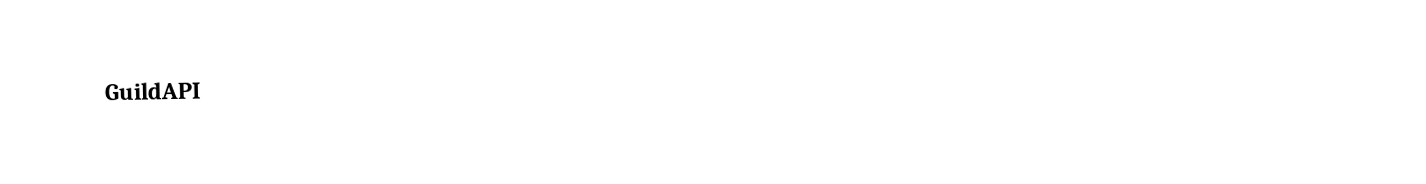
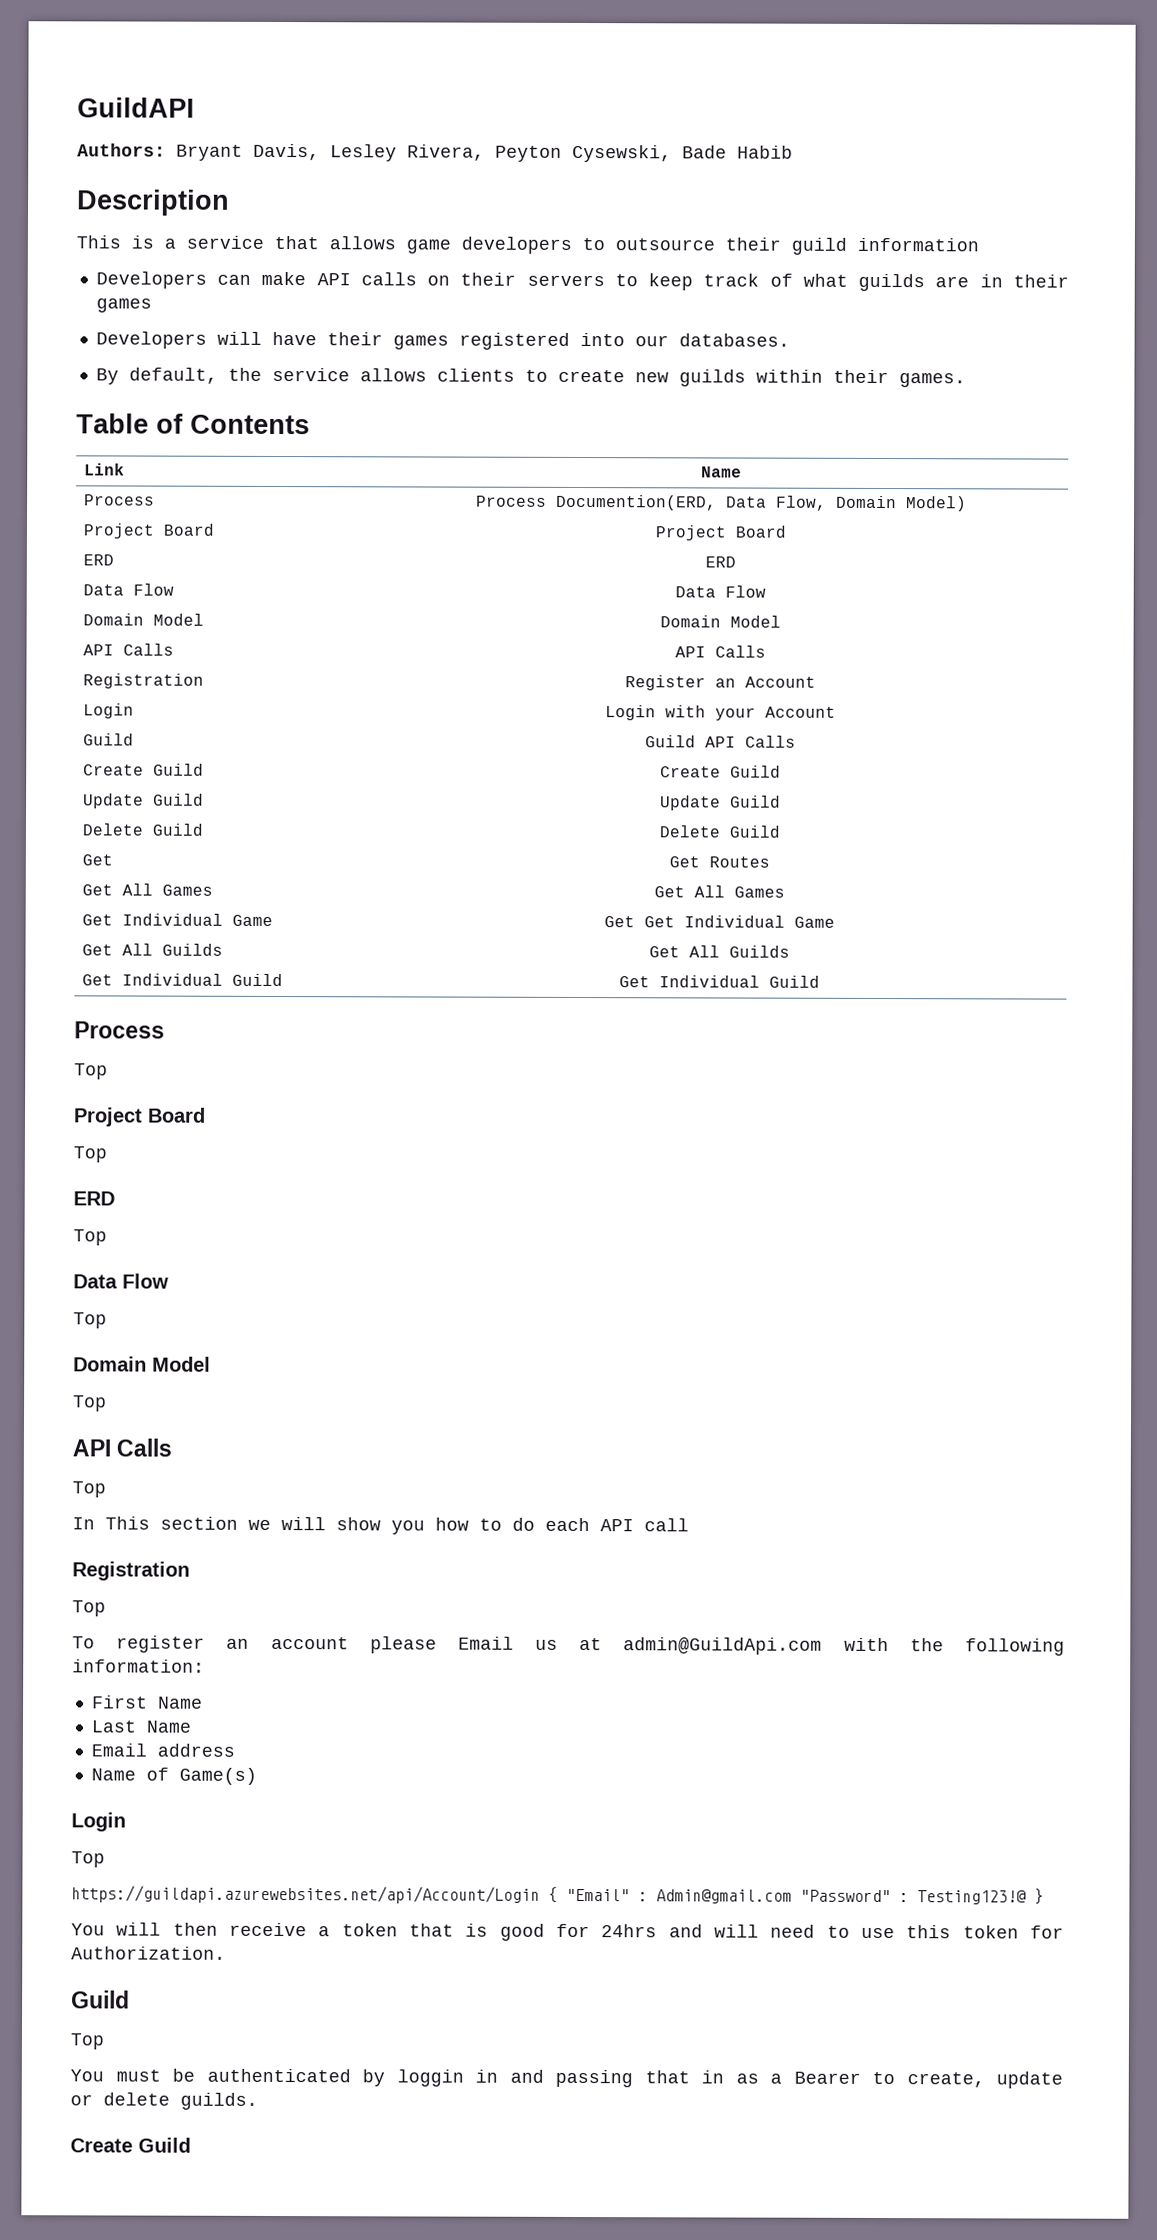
+ Authors: Bryant Davis, Lesley Rivera, Peyton Cysewski, Bade Habib
+ Description
+ This is a service that allows game developers to outsource their guild information
+ Developers can make API calls on their servers to keep track of what guilds are in their games
+ Developers will have their games registered into our databases.
+ By default, the service allows clients to create new guilds within their games.
+ Table of Contents
+ Link | Name
+ Process | Process Documention(ERD, Data Flow, Domain Model)
+ Project Board | Project Board
+ ERD | ERD
+ Data Flow | Data Flow
+ Domain Model | Domain Model
+ API Calls | API Calls
+ Registration | Register an Account
+ Login | Login with your Account
+ Guild | Guild API Calls
+ Create Guild | Create Guild
+ Update Guild | Update Guild
+ Delete Guild | Delete Guild
+ Get | Get Routes
+ Get All Games | Get All Games
+ Get Individual Game | Get Get Individual Game
+ Get All Guilds | Get All Guilds
+ Get Individual Guild | Get Individual Guild
+ Process
+ Top
+ Project Board
+ Top
+ ERD
+ Top
+ Data Flow
+ Top
+ Domain Model
+ Top
+ API Calls
+ Top
+ In This section we will show you how to do each API call
+ Registration
+ Top
+ To register an account please Email us at admin@GuildApi.com with the following information:
+ First Name
+ Last Name
+ Email address
+ Name of Game(s)
+ Login
+ Top
+ https://guildapi.azurewebsites.net/api/Account/Login { "Email" : Admin@gmail.com "Password" : Testing123!@ }
+ You will then receive a token that is good for 24hrs and will need to use this token for Authorization.
+ Guild
+ Top
+ You must be authenticated by loggin in and passing that in as a Bearer to create, update or delete guilds.
+ Create Guild

